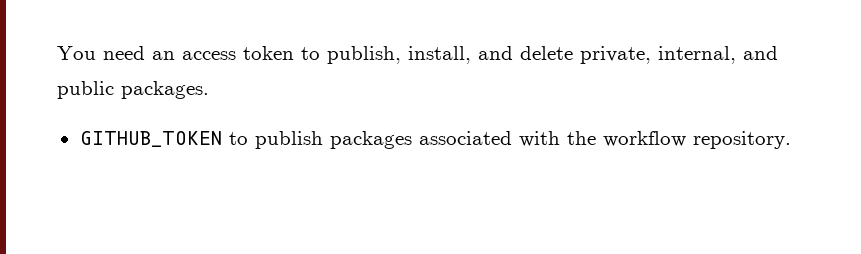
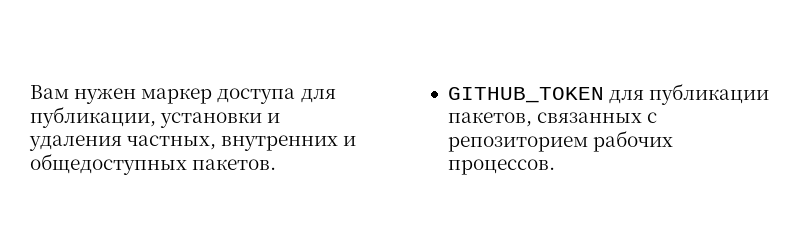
- You need an access token to publish, install, and delete private, internal, and public packages.
- GITHUB_TOKEN to publish packages associated with the workflow repository.
+ Вам нужен маркер доступа для публикации, установки и удаления частных, внутренних и общедоступных пакетов.
+ GITHUB_TOKEN для публикации пакетов, связанных с репозиторием рабочих процессов.

